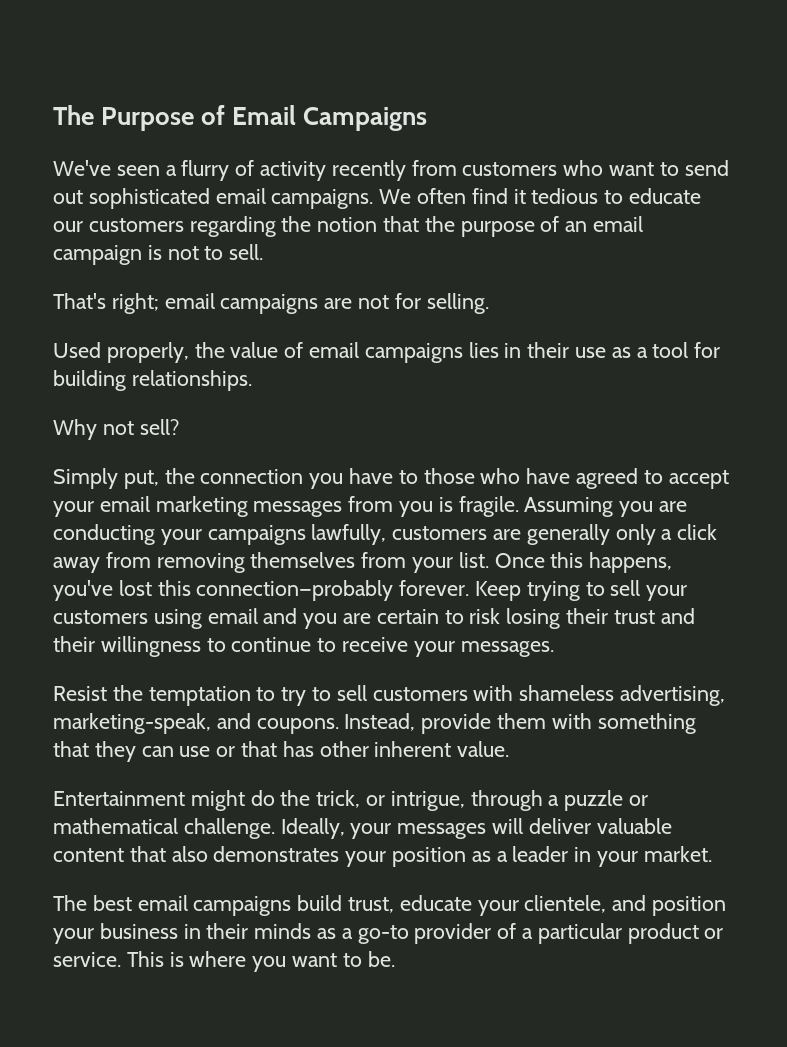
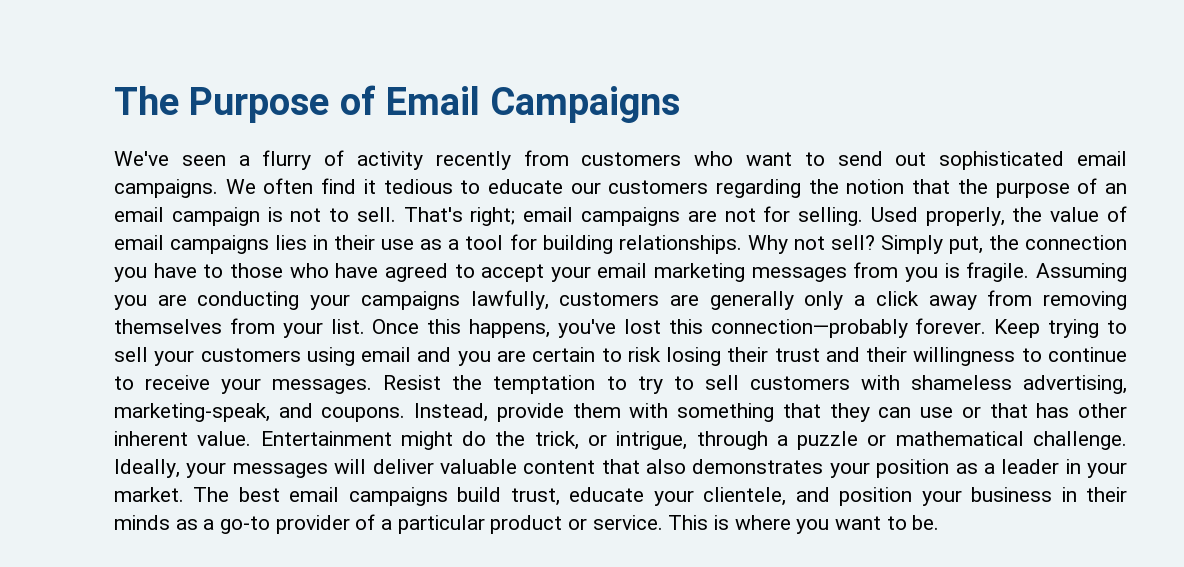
- We often find it tedious to educate our customers regarding the notion that the purpose of an email campaign is not to sell.
- That's right;
+ We often find it tedious to educate our customers regarding the notion that the purpose of an email campaign is not to sell. That's right;
- email campaigns are not for selling.
- Used properly, the value of email campaigns lies in their use as a tool for building relationships.
- Why not sell?
- Simply put, the connection you have to those who have agreed to accept your email marketing messages from you is fragile.
+ email campaigns are not for selling. Used properly, the value of email campaigns lies in their use as a tool for building relationships. Why not sell? Simply put, the connection you have to those who have agreed to accept your email marketing messages from you is fragile.
- Keep trying to sell your customers using email and you are certain to risk losing their trust and their willingness to continue to receive your messages.
- Resist the temptation to try to sell customers with shameless advertising, marketing-speak, and coupons.
+ Keep trying to sell your customers using email and you are certain to risk losing their trust and their willingness to continue to receive your messages. Resist the temptation to try to sell customers with shameless advertising, marketing-speak, and coupons.
- Instead, provide them with something that they can use or that has other inherent value.
- Entertainment might do the trick, or intrigue, through a puzzle or mathematical challenge.
+ Instead, provide them with something that they can use or that has other inherent value. Entertainment might do the trick, or intrigue, through a puzzle or mathematical challenge.
- Ideally, your messages will deliver valuable content that also demonstrates your position as a leader in your market.
- The best email campaigns build trust, educate your clientele, and position your business in their minds as a go-to provider of a particular product or service.
+ Ideally, your messages will deliver valuable content that also demonstrates your position as a leader in your market. The best email campaigns build trust, educate your clientele, and position your business in their minds as a go-to provider of a particular product or service.

